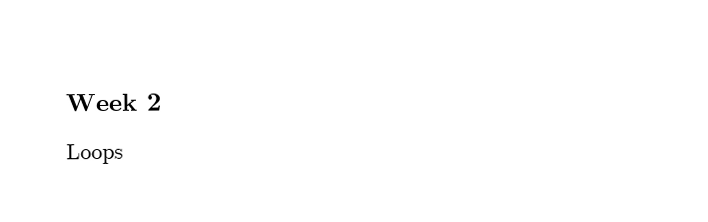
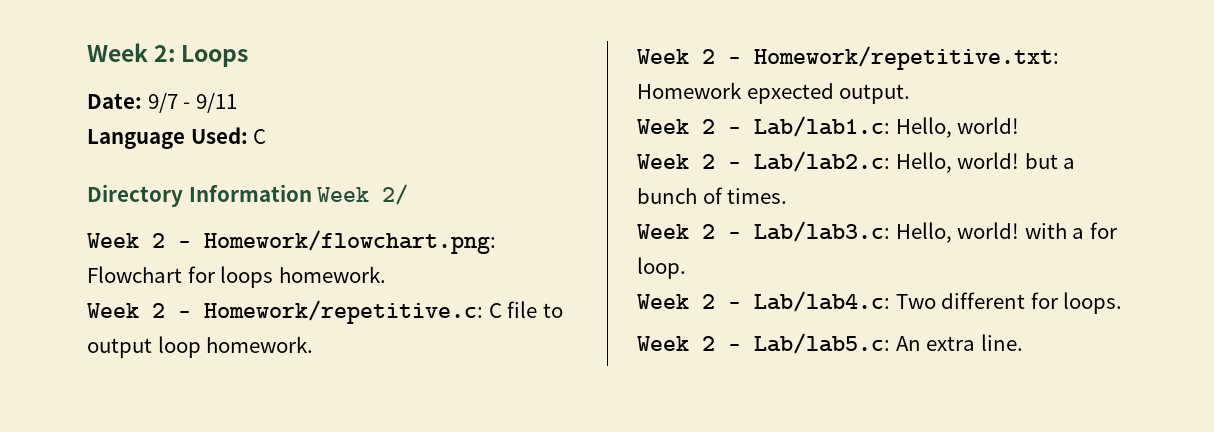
- Week 2
- Loops
+ Week 2: Loops
+ Date: 9/7 - 9/11
+ Language Used: C
+ Directory Information Week 2/
+ Week 2 - Homework/flowchart.png: Flowchart for loops homework.
+ Week 2 - Homework/repetitive.c: C file to output loop homework.
+ Week 2 - Homework/repetitive.txt: Homework epxected output.
+ Week 2 - Lab/lab1.c: Hello, world!
+ Week 2 - Lab/lab2.c: Hello, world! but a bunch of times.
+ Week 2 - Lab/lab3.c: Hello, world! with a for loop.
+ Week 2 - Lab/lab4.c: Two different for loops.
+ Week 2 - Lab/lab5.c: An extra line.

